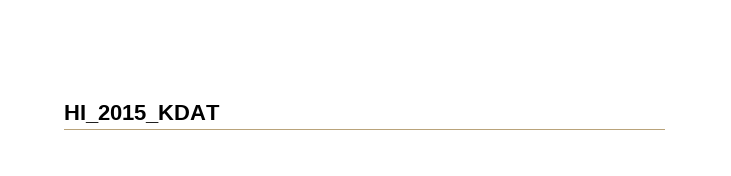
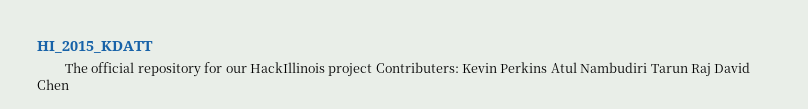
- HI_2015_KDAT
+ HI_2015_KDATT
+ The official repository for our HackIllinois project Contributers: Kevin Perkins Atul Nambudiri Tarun Raj David Chen

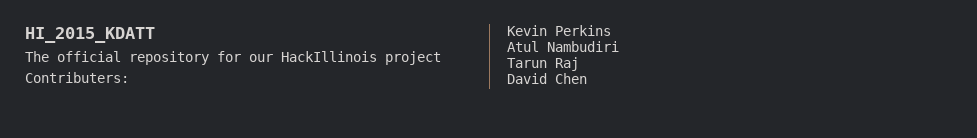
- The official repository for our HackIllinois project Contributers: Kevin Perkins Atul Nambudiri Tarun Raj David Chen
+ The official repository for our HackIllinois project
+ Contributers:
+ Kevin Perkins
+ Atul Nambudiri
+ Tarun Raj
+ David Chen

